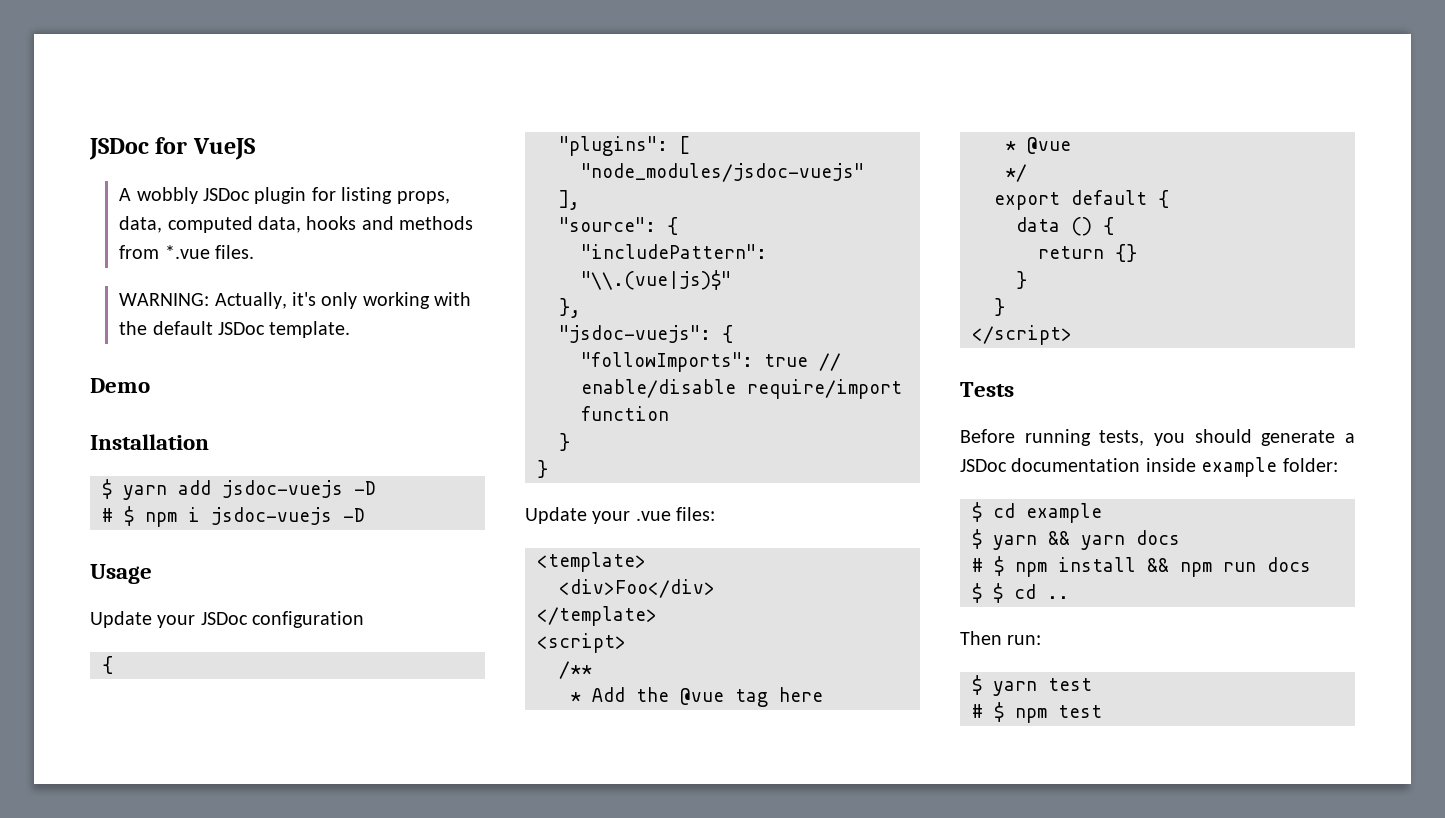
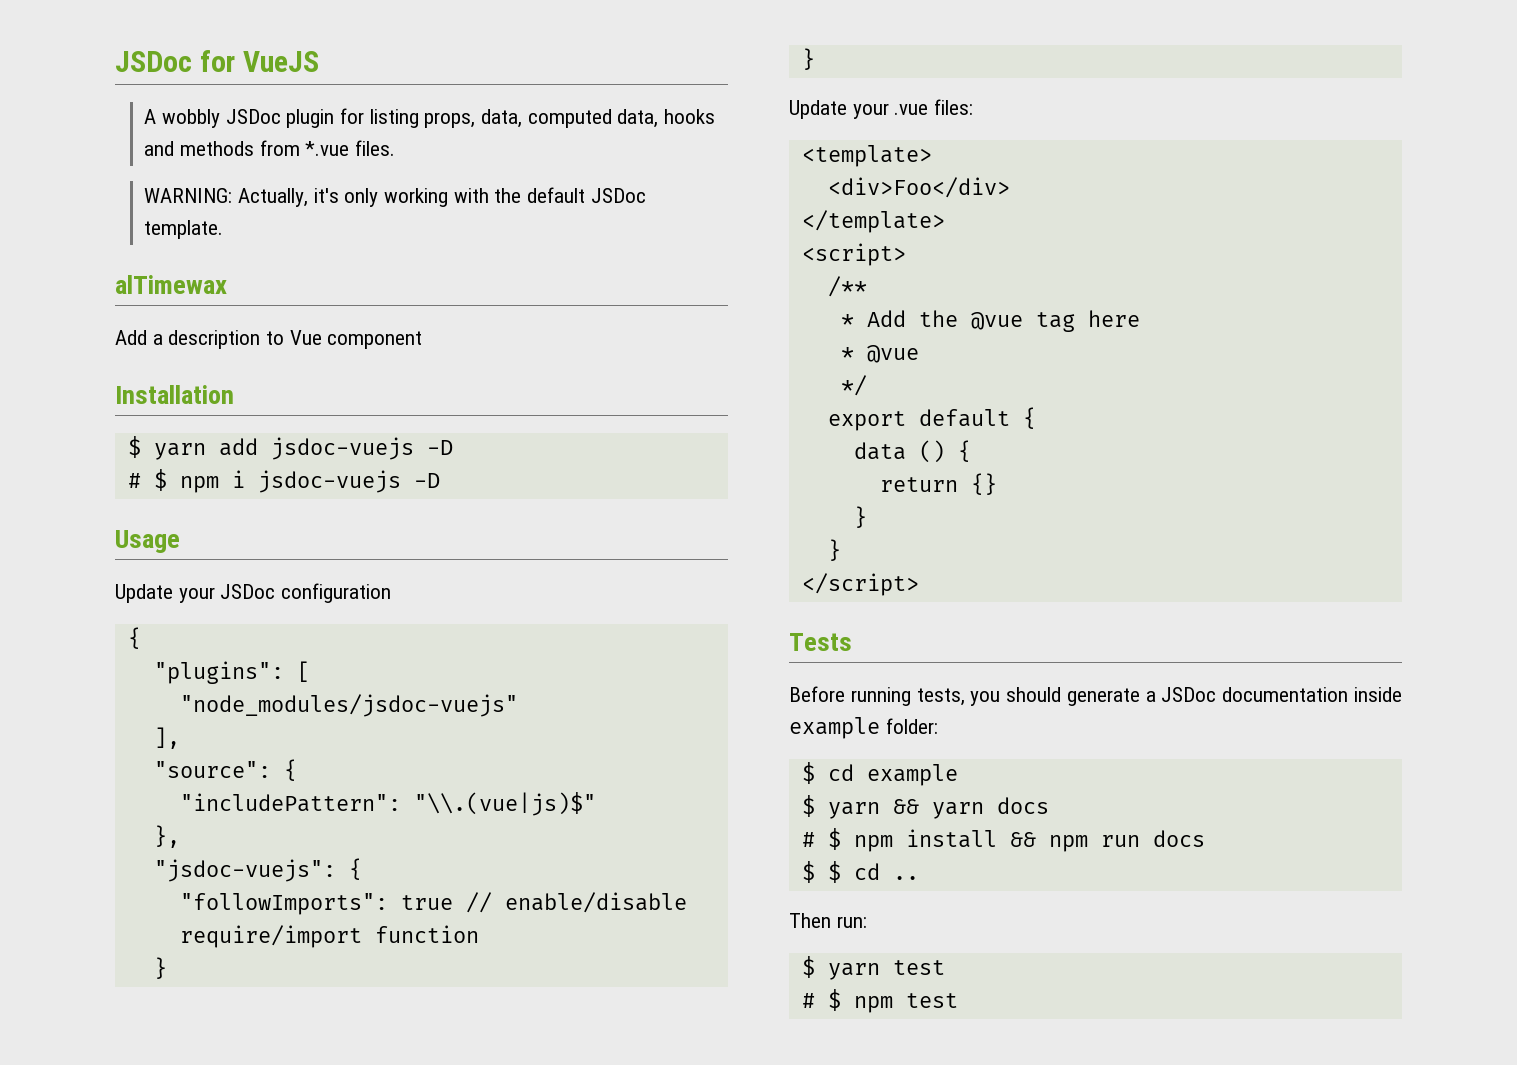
- Demo
+ alTimewax
+ Add a description to Vue component

